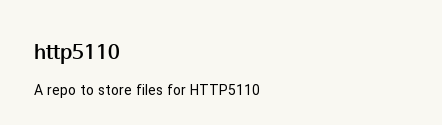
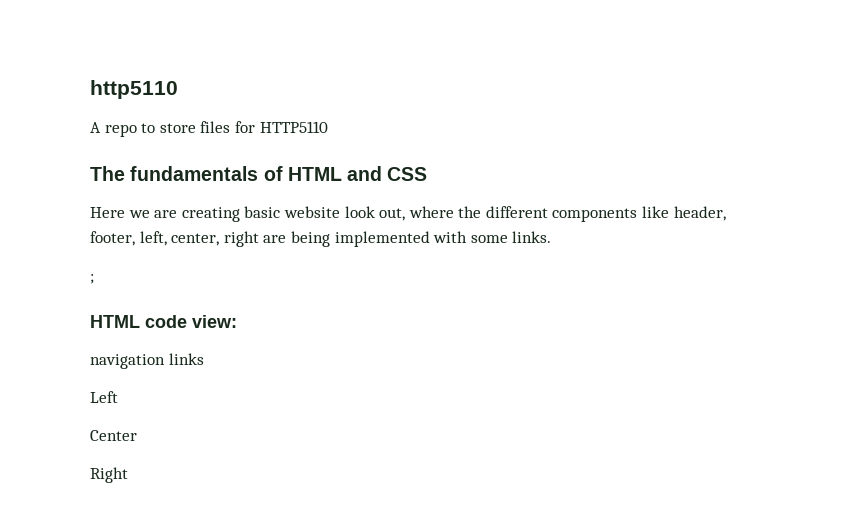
+ The fundamentals of HTML and CSS
+ Here we are creating basic website look out, where the different components like header, footer, left, center, right are being implemented with some links.
+ ;
+ HTML code view:
+ navigation links
+ Left
+ Center
+ Right

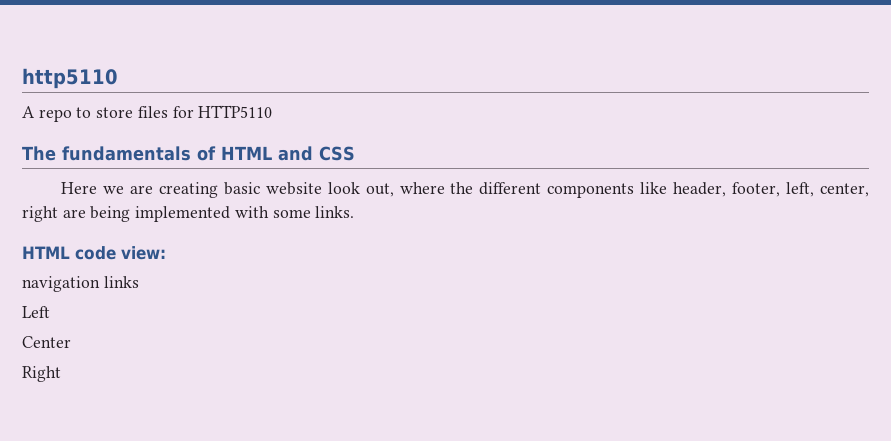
- ;

